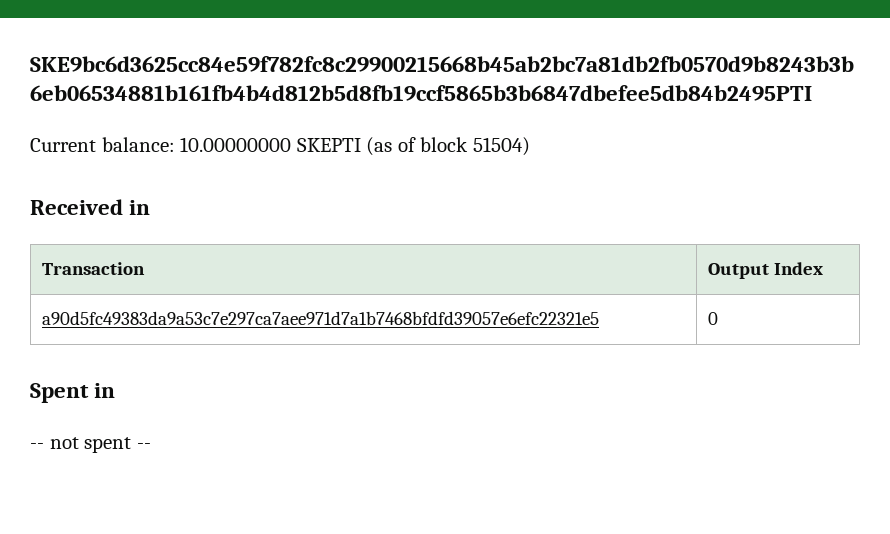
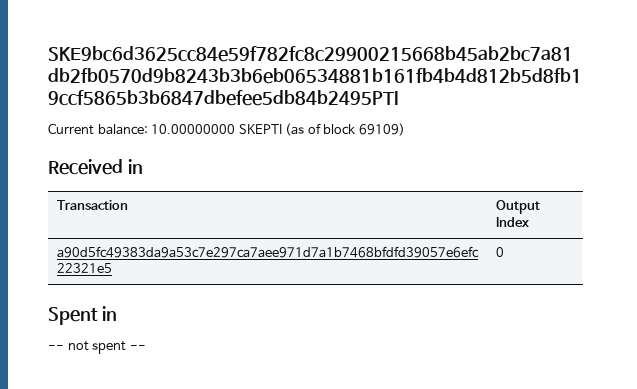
- Current balance: 10.00000000 SKEPTI (as of block 51504)
+ Current balance: 10.00000000 SKEPTI (as of block 69109)

